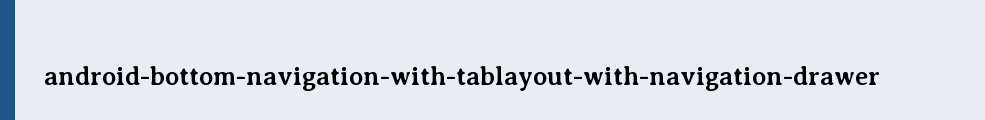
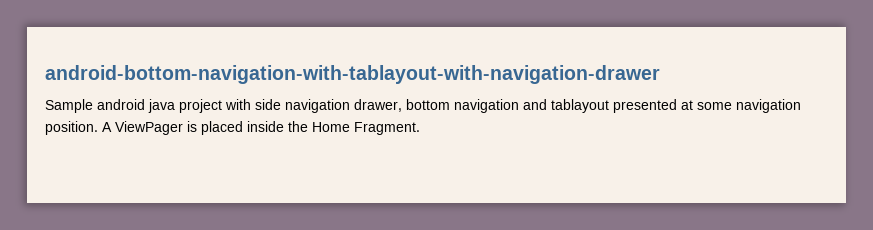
+ Sample android java project with side navigation drawer, bottom navigation and tablayout presented at some navigation position. A ViewPager is placed inside the Home Fragment.

